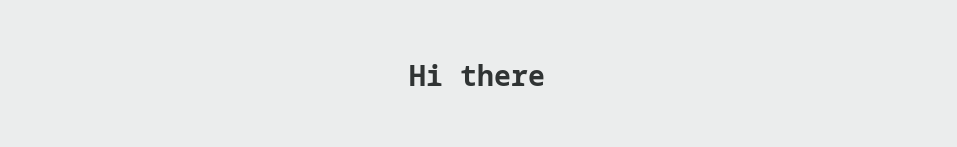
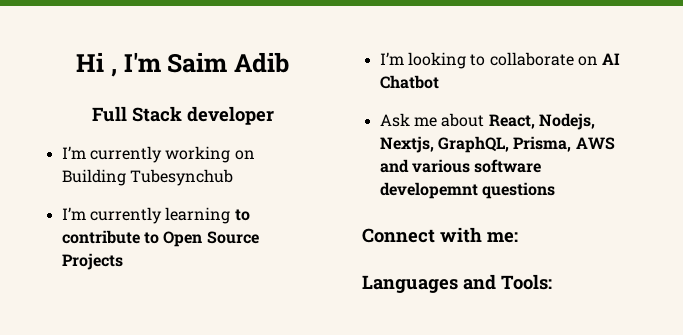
- Hi there
+ Hi , I'm Saim Adib
+ Full Stack developer
+ I’m currently working on Building Tubesynchub
+ I’m currently learning to contribute to Open Source Projects
+ I’m looking to collaborate on AI Chatbot
+ Ask me about React, Nodejs, Nextjs, GraphQL, Prisma, AWS and various software developemnt questions
+ Connect with me:
+ Languages and Tools:

